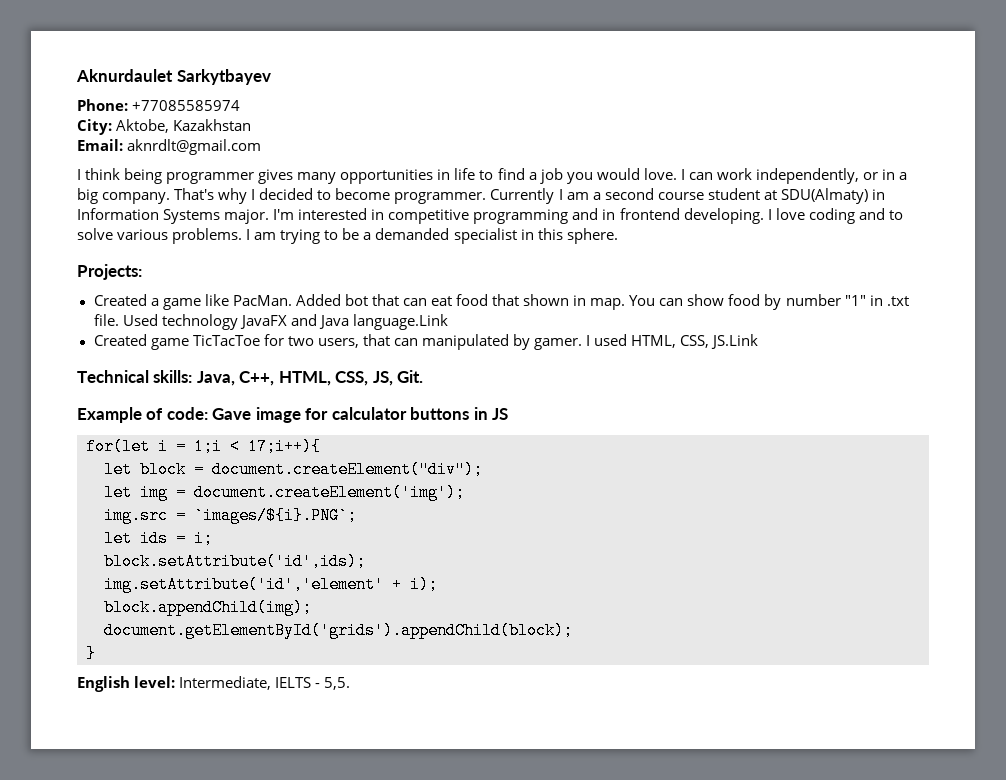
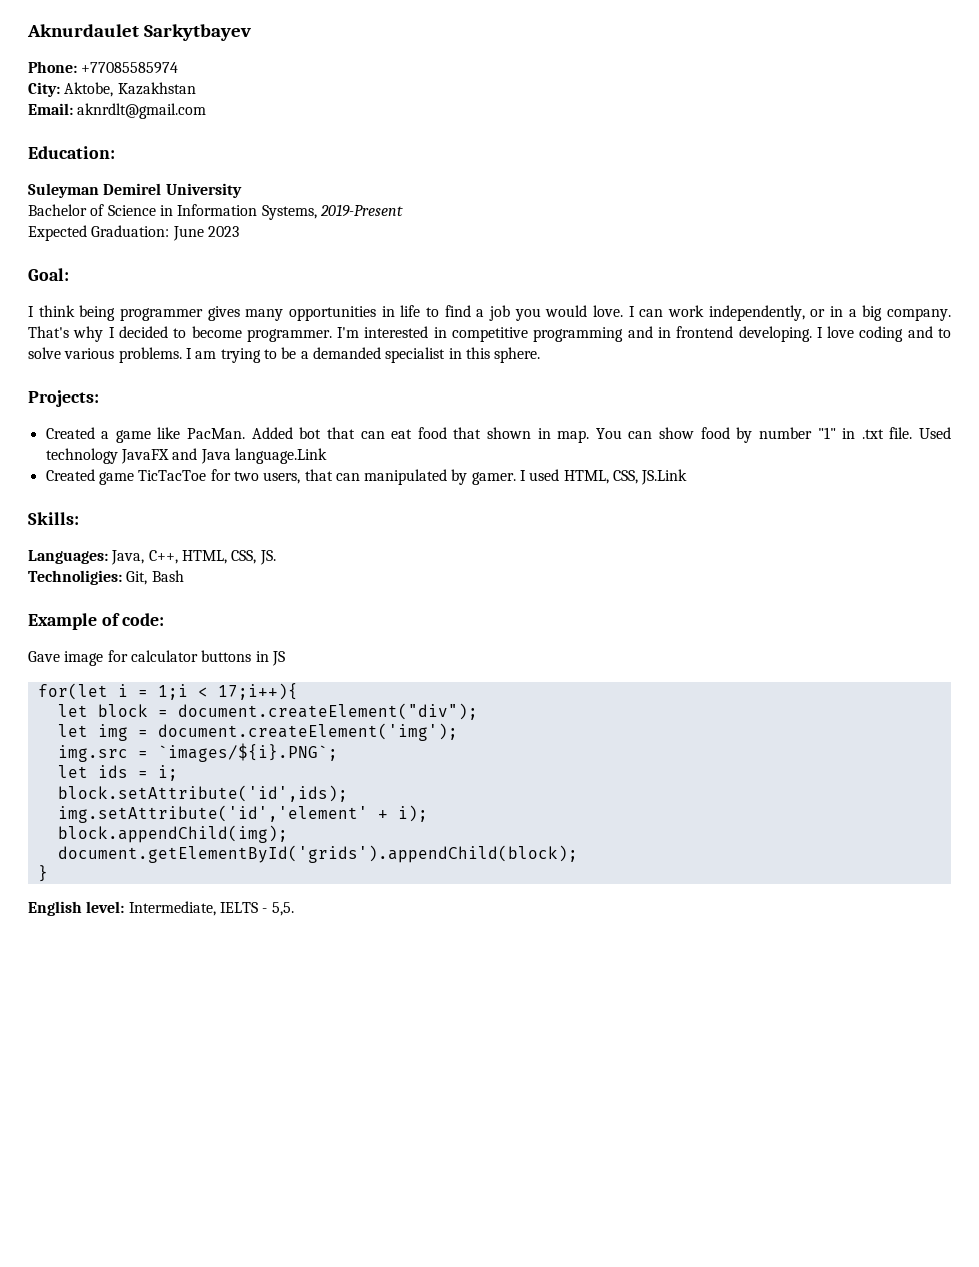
+ Education:
+ Suleyman Demirel University
+ Bachelor of Science in Information Systems, 2019-Present
+ Expected Graduation: June 2023
+ Goal:
- Currently I am a second course student at SDU(Almaty) in Information Systems major.
- Technical skills: Java, C++, HTML, CSS, JS, Git.
+ Skills:
+ Languages: Java, C++, HTML, CSS, JS.
+ Technoligies: Git, Bash
- Example of code: Gave image for calculator buttons in JS
+ Example of code:
+ Gave image for calculator buttons in JS

